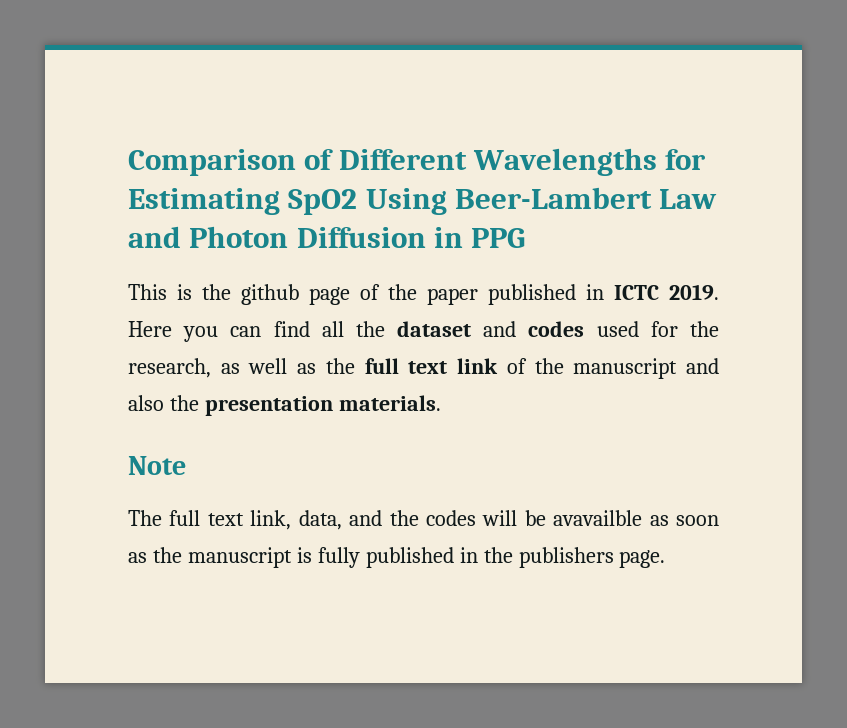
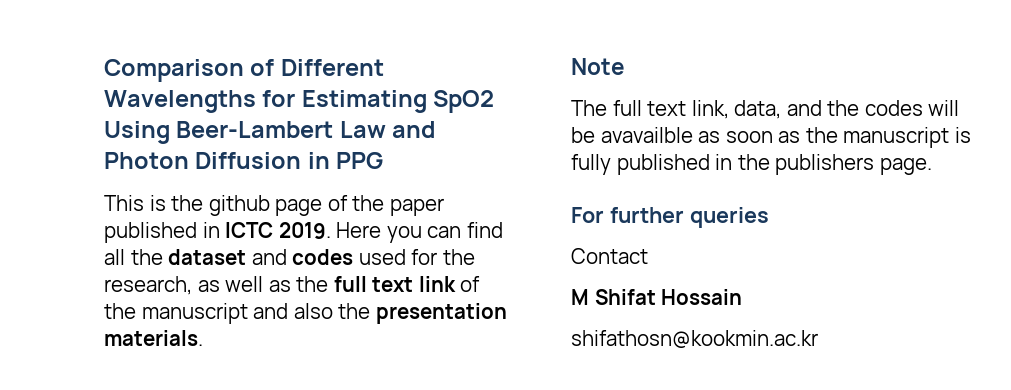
+ For further queries
+ Contact
+ M Shifat Hossain
+ shifathosn@kookmin.ac.kr

